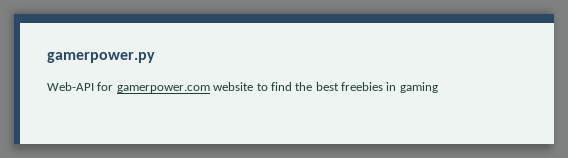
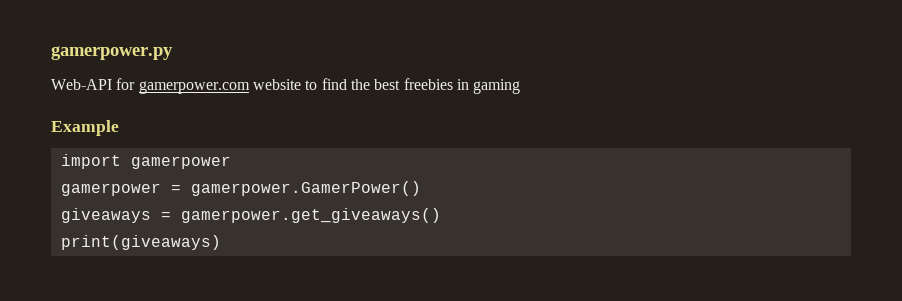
+ Example
+ import gamerpower
+ gamerpower = gamerpower.GamerPower()
+ giveaways = gamerpower.get_giveaways()
+ print(giveaways)

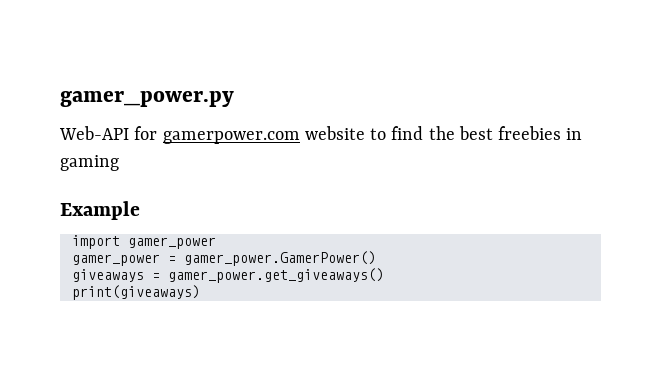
- gamerpower.py
+ gamer_power.py
- import gamerpower
- gamerpower = gamerpower.GamerPower()
+ import gamer_power
+ gamer_power = gamer_power.GamerPower()
- giveaways = gamerpower.get_giveaways()
+ giveaways = gamer_power.get_giveaways()

